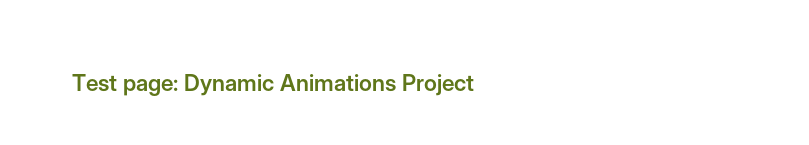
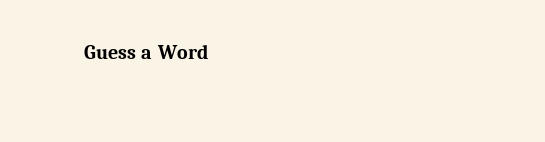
- Test page: Dynamic Animations Project
+ Guess a Word

